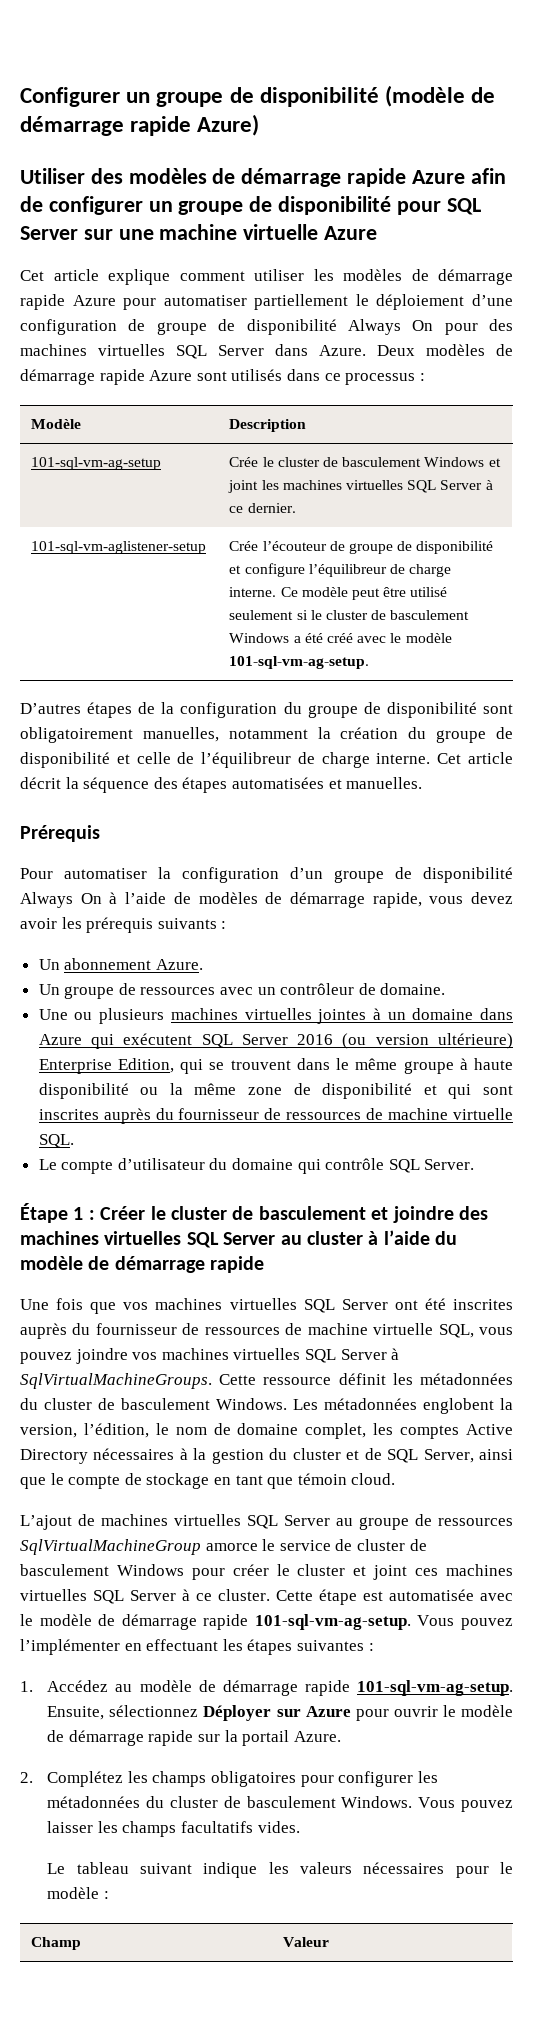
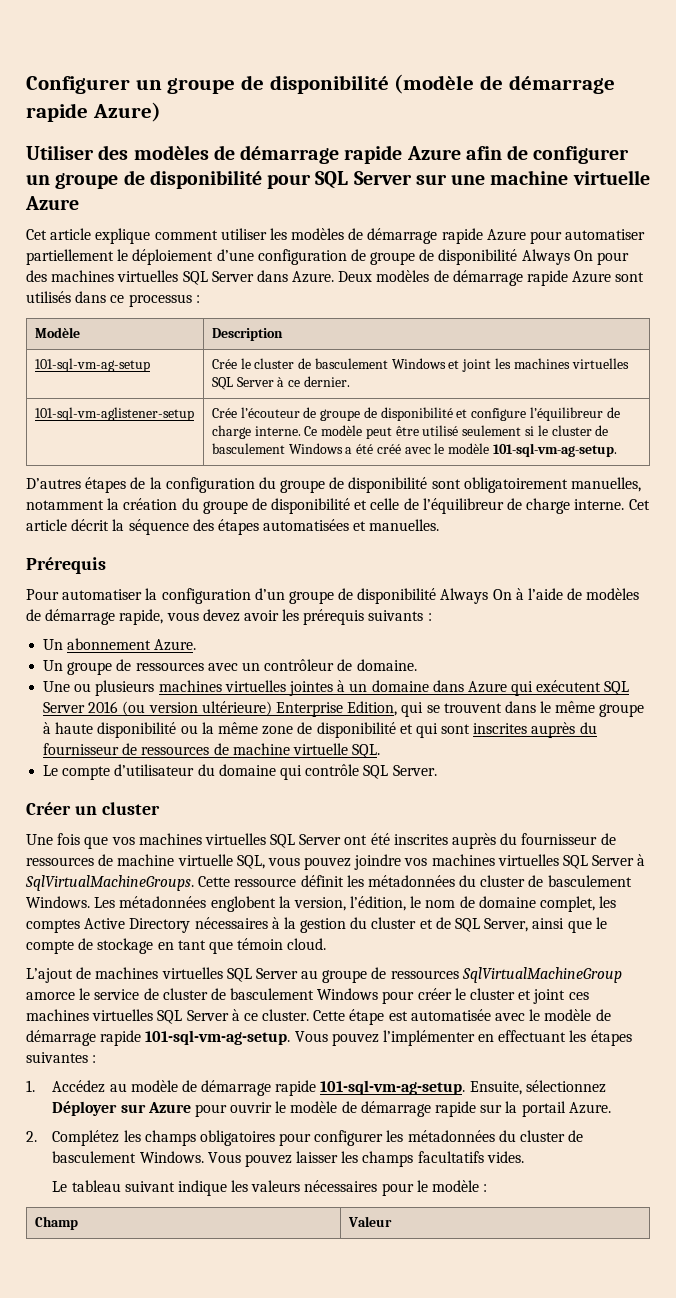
- Étape 1 : Créer le cluster de basculement et joindre des machines virtuelles SQL Server au cluster à l’aide du modèle de démarrage rapide
+ Créer un cluster

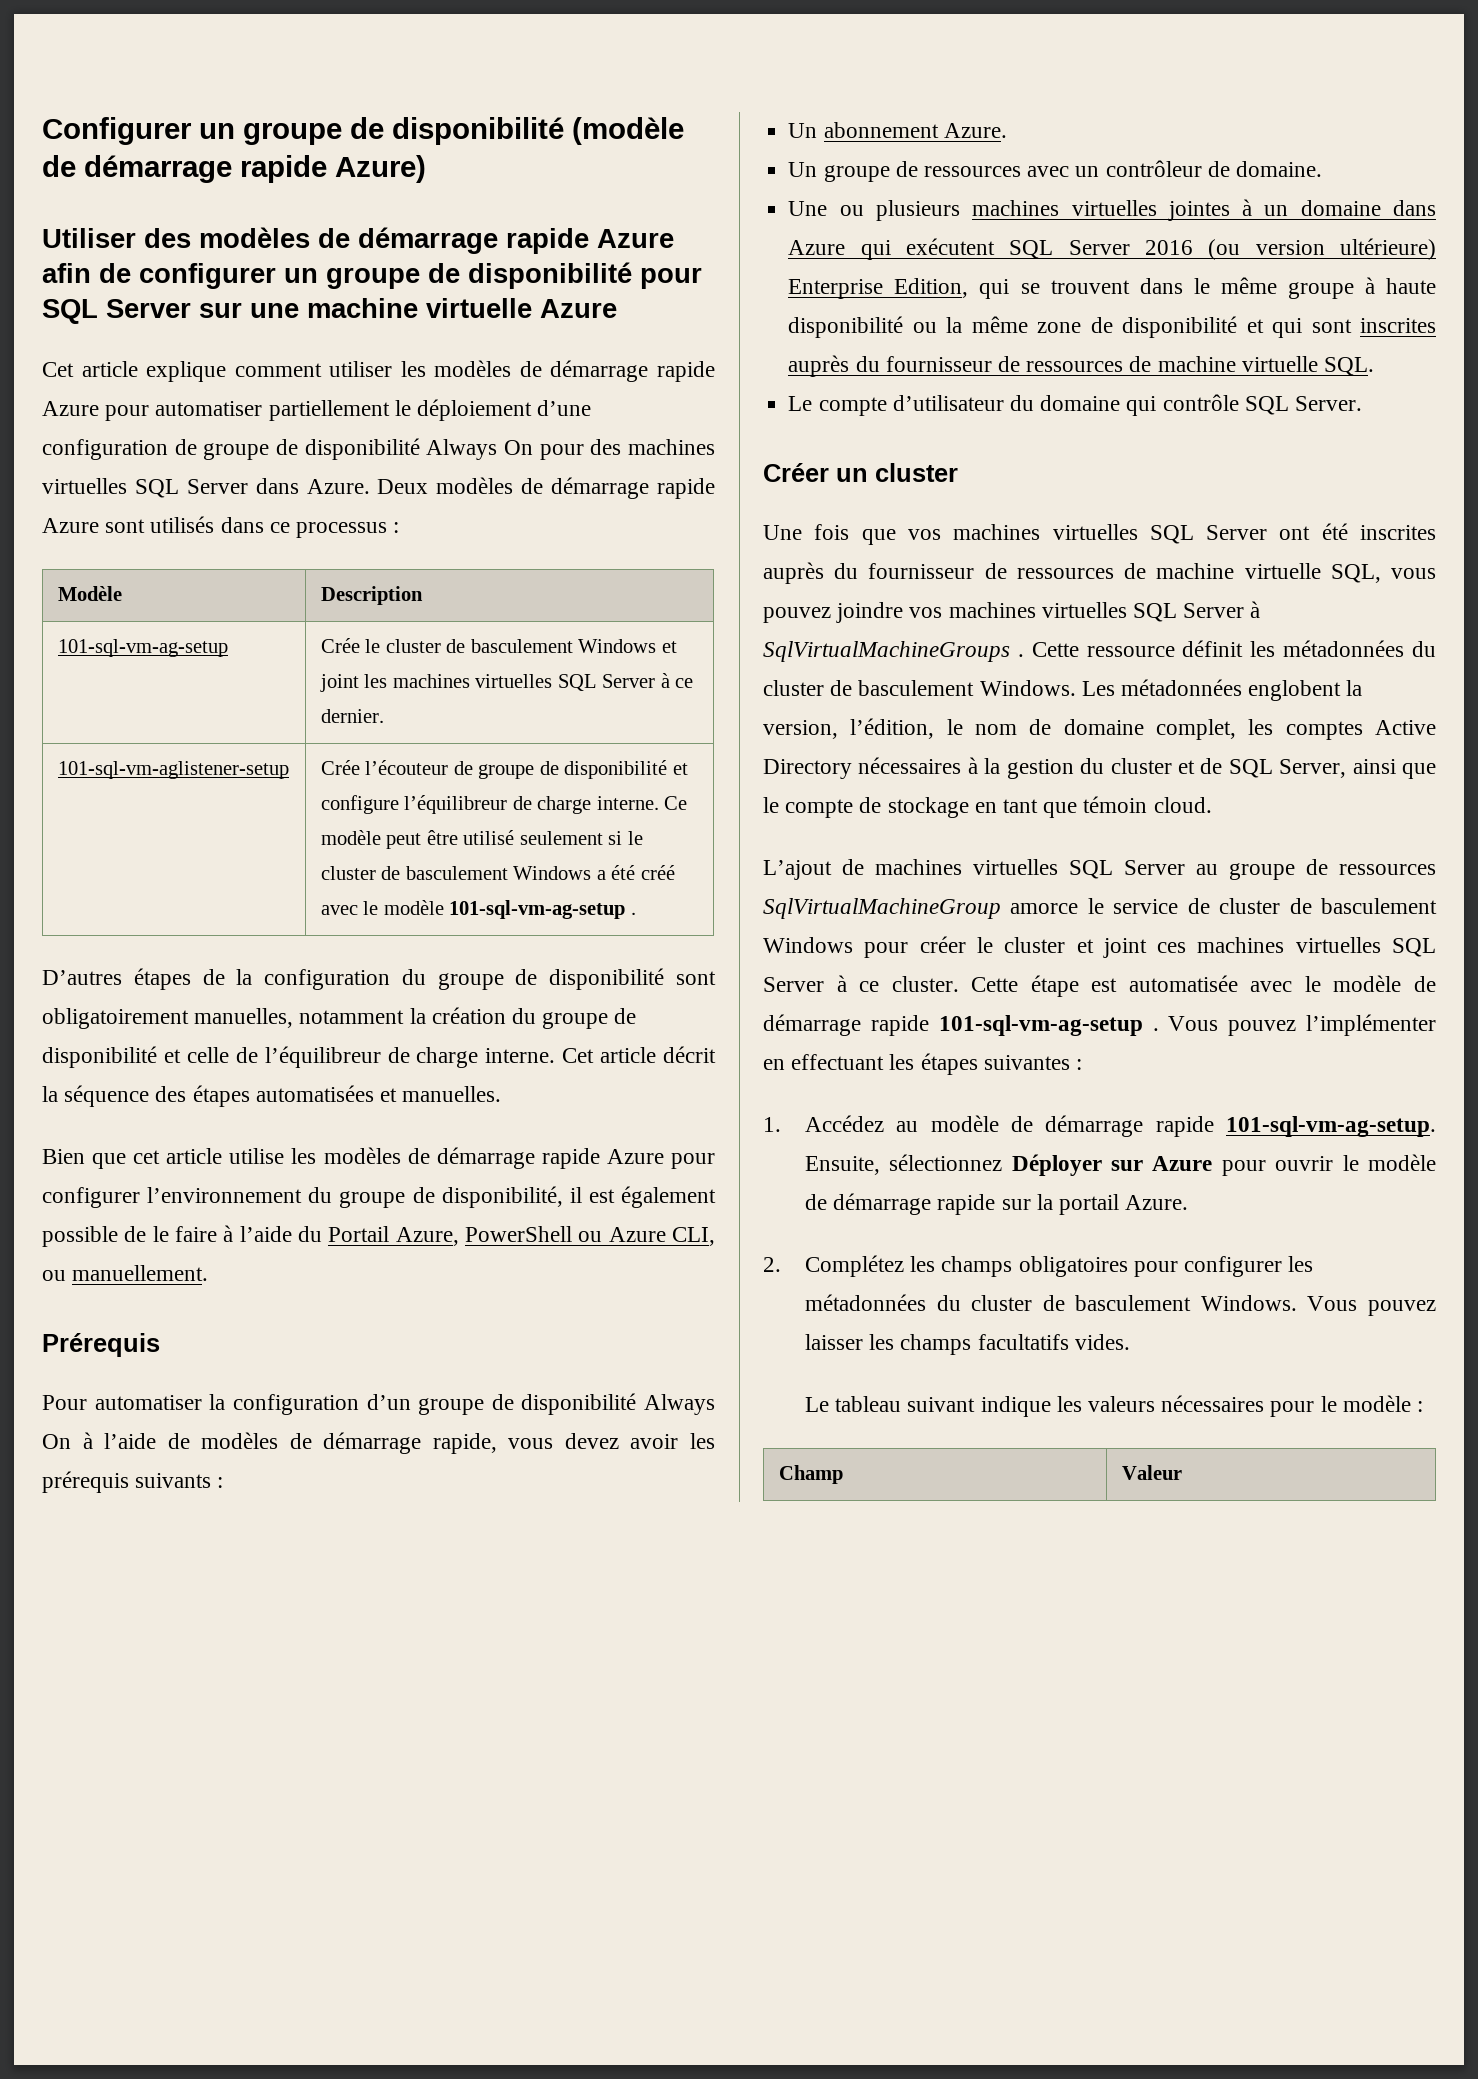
- 101-sql-vm-aglistener-setup | Crée l’écouteur de groupe de disponibilité et configure l’équilibreur de charge interne. Ce modèle peut être utilisé seulement si le cluster de basculement Windows a été créé avec le modèle 101-sql-vm-ag-setup.
+ 101-sql-vm-aglistener-setup | Crée l’écouteur de groupe de disponibilité et configure l’équilibreur de charge interne. Ce modèle peut être utilisé seulement si le cluster de basculement Windows a été créé avec le modèle 101-sql-vm-ag-setup .
+ Bien que cet article utilise les modèles de démarrage rapide Azure pour configurer l’environnement du groupe de disponibilité, il est également possible de le faire à l’aide du Portail Azure, PowerShell ou Azure CLI, ou manuellement.
- Une fois que vos machines virtuelles SQL Server ont été inscrites auprès du fournisseur de ressources de machine virtuelle SQL, vous pouvez joindre vos machines virtuelles SQL Server à SqlVirtualMachineGroups.
+ Une fois que vos machines virtuelles SQL Server ont été inscrites auprès du fournisseur de ressources de machine virtuelle SQL, vous pouvez joindre vos machines virtuelles SQL Server à SqlVirtualMachineGroups .
- Cette étape est automatisée avec le modèle de démarrage rapide 101-sql-vm-ag-setup.
+ Cette étape est automatisée avec le modèle de démarrage rapide 101-sql-vm-ag-setup .

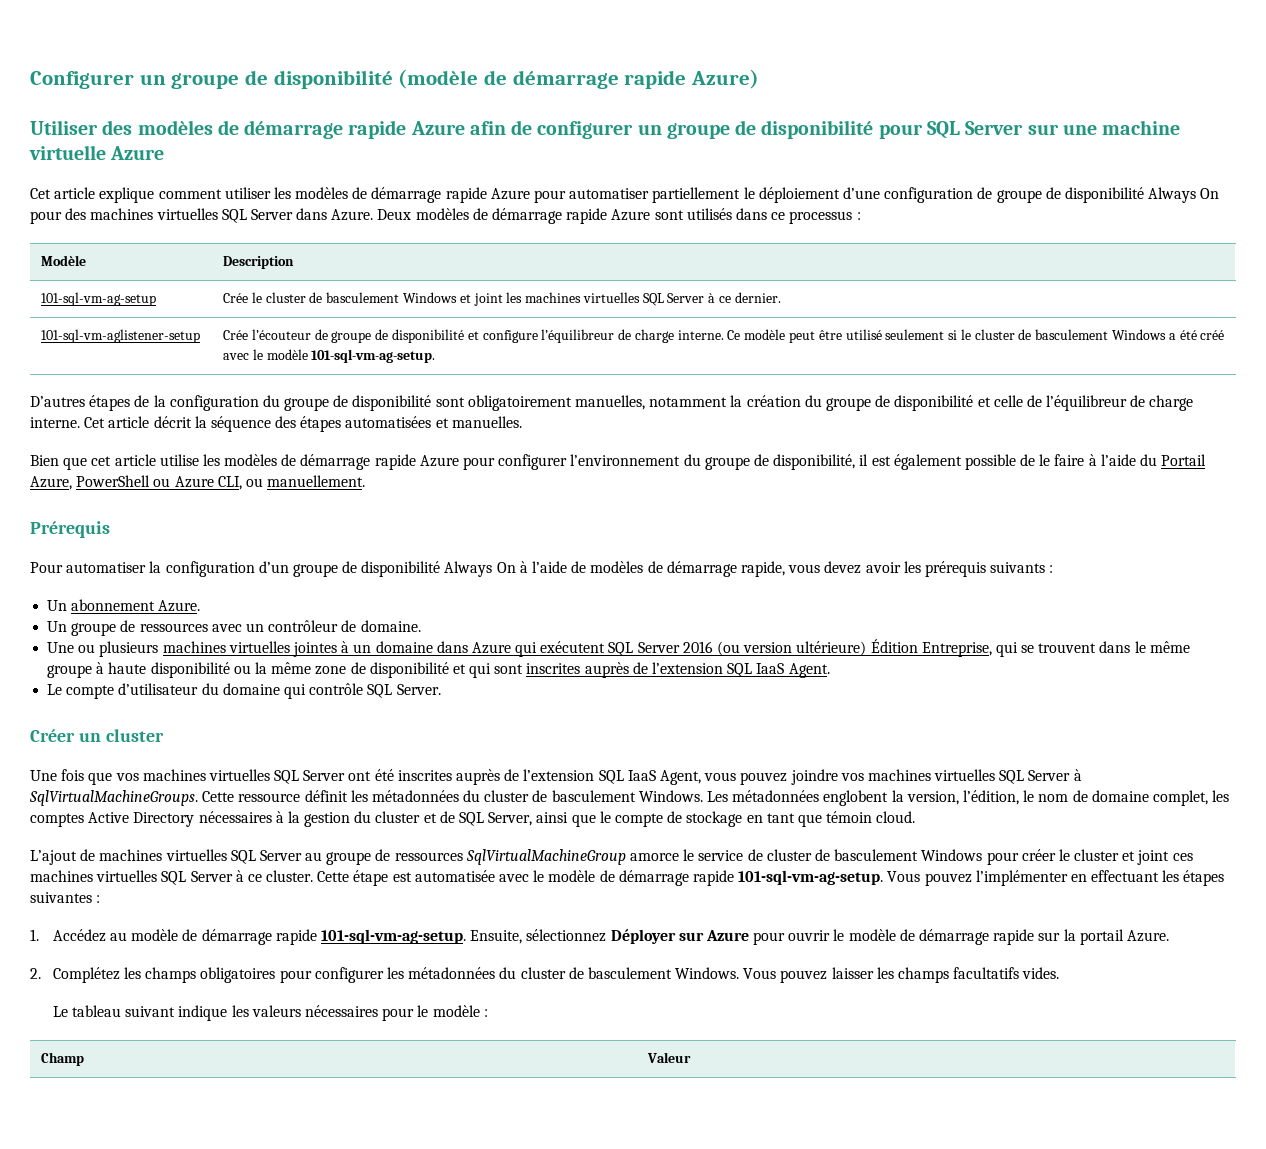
- 101-sql-vm-aglistener-setup | Crée l’écouteur de groupe de disponibilité et configure l’équilibreur de charge interne. Ce modèle peut être utilisé seulement si le cluster de basculement Windows a été créé avec le modèle 101-sql-vm-ag-setup .
+ 101-sql-vm-aglistener-setup | Crée l’écouteur de groupe de disponibilité et configure l’équilibreur de charge interne. Ce modèle peut être utilisé seulement si le cluster de basculement Windows a été créé avec le modèle 101-sql-vm-ag-setup.
- Une ou plusieurs machines virtuelles jointes à un domaine dans Azure qui exécutent SQL Server 2016 (ou version ultérieure) Enterprise Edition, qui se trouvent dans le même groupe à haute disponibilité ou la même zone de disponibilité et qui sont inscrites auprès du fournisseur de ressources de machine virtuelle SQL.
+ Une ou plusieurs machines virtuelles jointes à un domaine dans Azure qui exécutent SQL Server 2016 (ou version ultérieure) Édition Entreprise, qui se trouvent dans le même groupe à haute disponibilité ou la même zone de disponibilité et qui sont inscrites auprès de l’extension SQL IaaS Agent.
- Une fois que vos machines virtuelles SQL Server ont été inscrites auprès du fournisseur de ressources de machine virtuelle SQL, vous pouvez joindre vos machines virtuelles SQL Server à SqlVirtualMachineGroups .
+ Une fois que vos machines virtuelles SQL Server ont été inscrites auprès de l’extension SQL IaaS Agent, vous pouvez joindre vos machines virtuelles SQL Server à SqlVirtualMachineGroups.
- Cette étape est automatisée avec le modèle de démarrage rapide 101-sql-vm-ag-setup .
+ Cette étape est automatisée avec le modèle de démarrage rapide 101-sql-vm-ag-setup.

